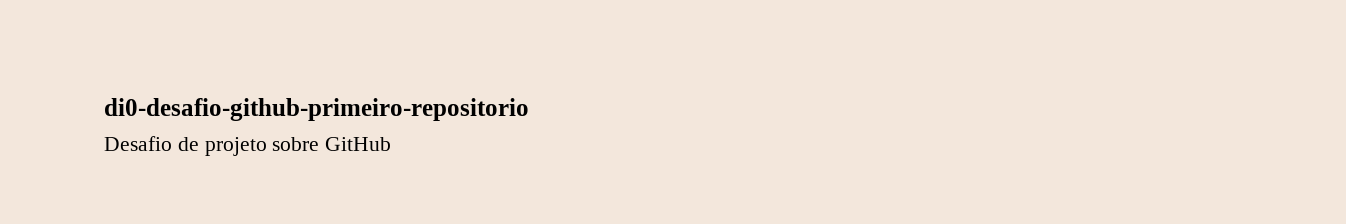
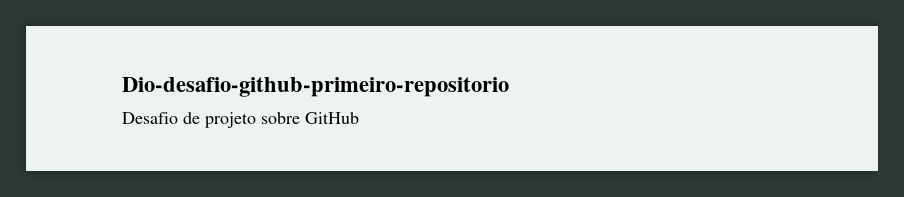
- di0-desafio-github-primeiro-repositorio
+ Dio-desafio-github-primeiro-repositorio

